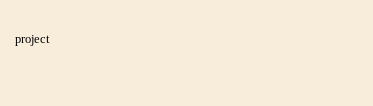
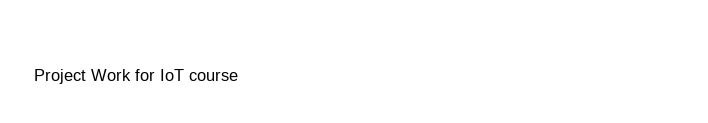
- project
+ Project Work for IoT course

